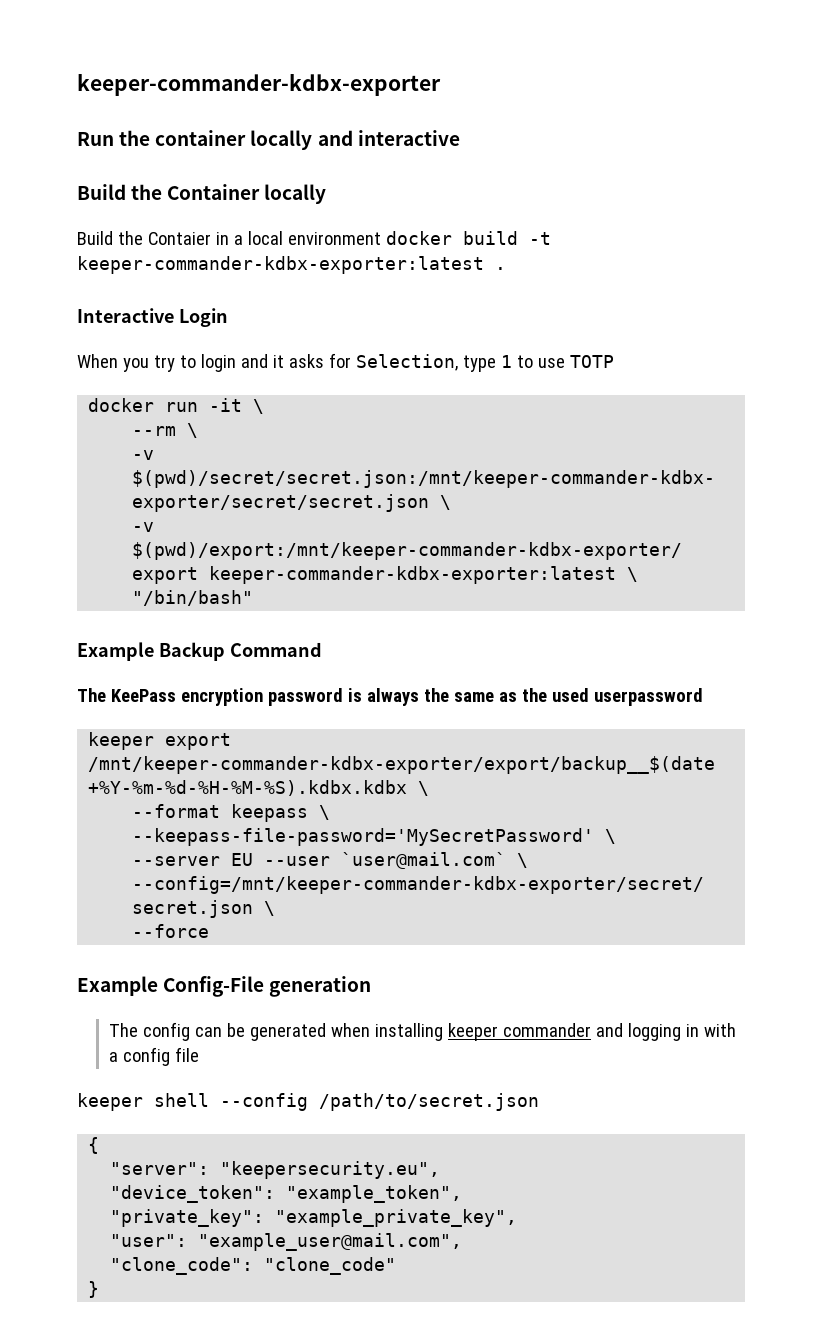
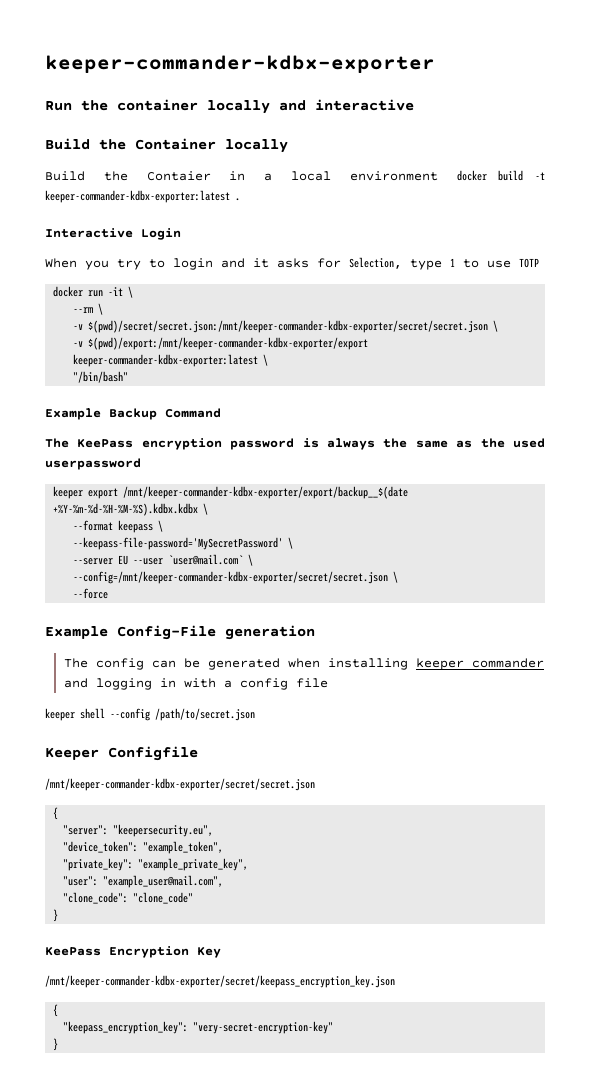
+ Keeper Configfile
+ /mnt/keeper-commander-kdbx-exporter/secret/secret.json
+ KeePass Encryption Key
+ /mnt/keeper-commander-kdbx-exporter/secret/keepass_encryption_key.json
+ {
+ "keepass_encryption_key": "very-secret-encryption-key"
+ }

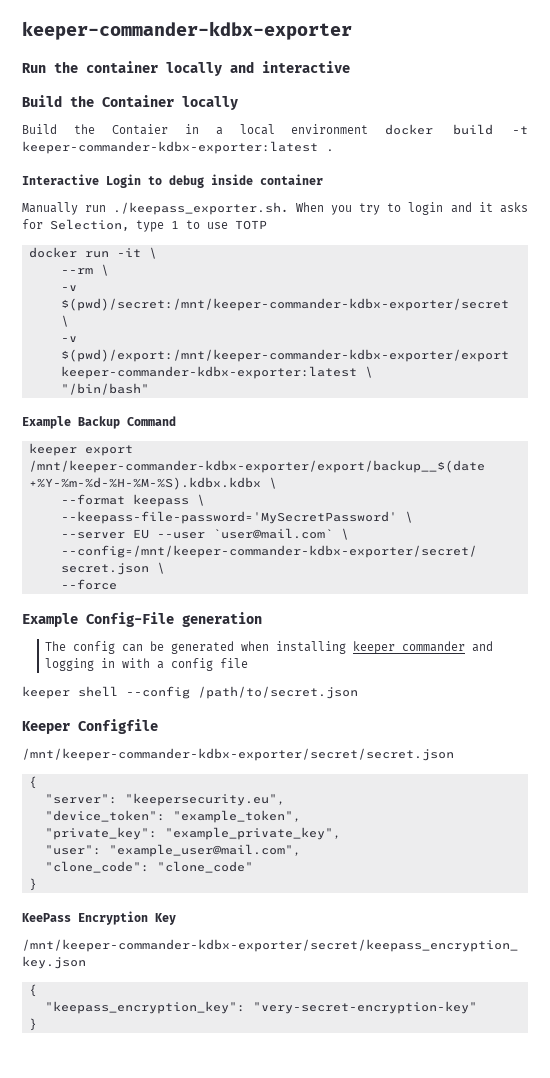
- Interactive Login
- When you try to login and it asks for Selection, type 1 to use TOTP
+ Interactive Login to debug inside container
+ Manually run ./keepass_exporter.sh. When you try to login and it asks for Selection, type 1 to use TOTP
- -v $(pwd)/secret/secret.json:/mnt/keeper-commander-kdbx-exporter/secret/secret.json \
+ -v $(pwd)/secret:/mnt/keeper-commander-kdbx-exporter/secret \
- The KeePass encryption password is always the same as the used userpassword

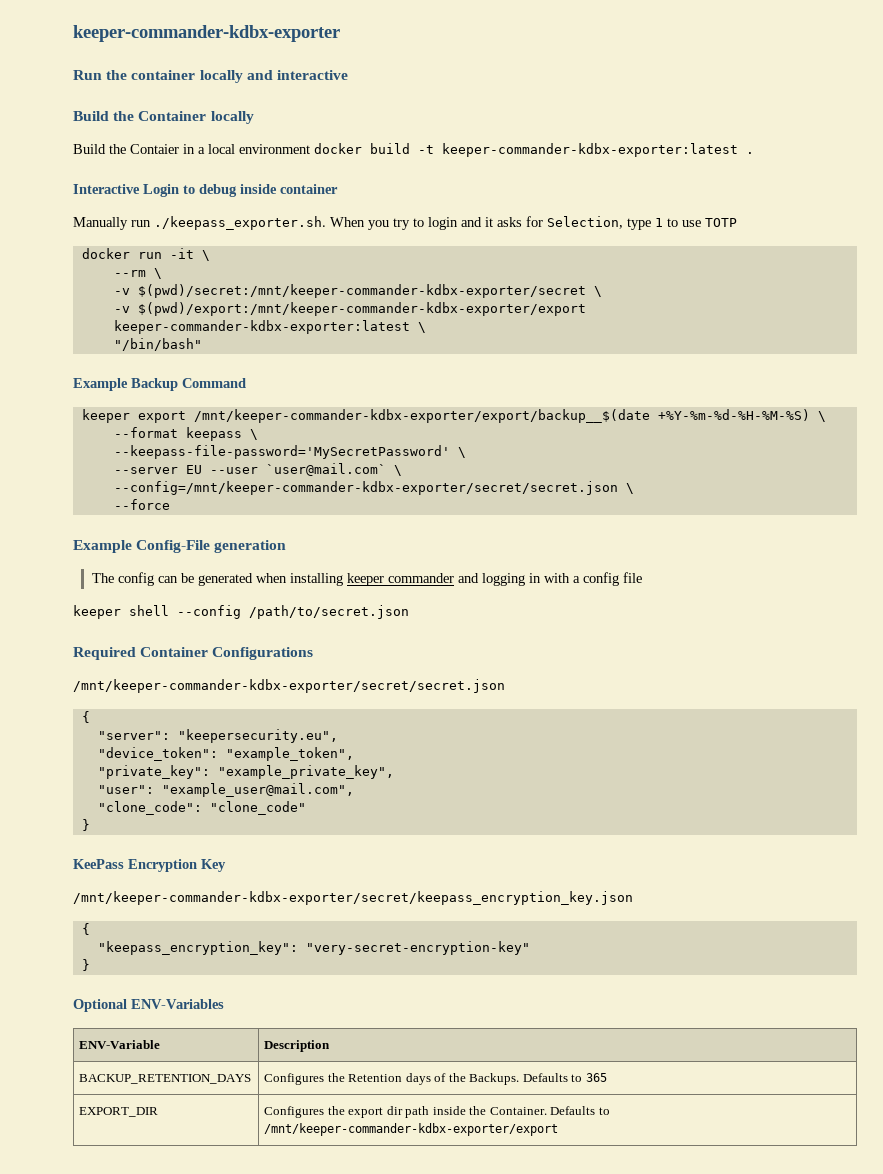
- keeper export /mnt/keeper-commander-kdbx-exporter/export/backup__$(date +%Y-%m-%d-%H-%M-%S).kdbx.kdbx \
+ keeper export /mnt/keeper-commander-kdbx-exporter/export/backup__$(date +%Y-%m-%d-%H-%M-%S) \
- Keeper Configfile
+ Required Container Configurations
+ Optional ENV-Variables
+ ENV-Variable | Description
+ BACKUP_RETENTION_DAYS | Configures the Retention days of the Backups. Defaults to 365
+ EXPORT_DIR | Configures the export dir path inside the Container. Defaults to /mnt/keeper-commander-kdbx-exporter/export

